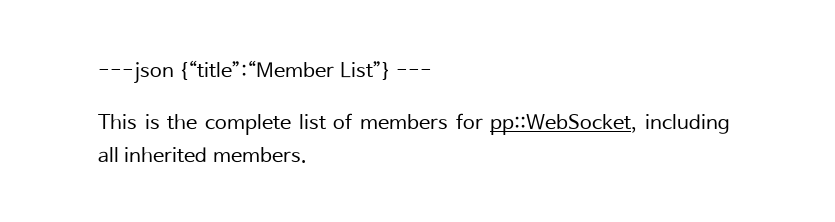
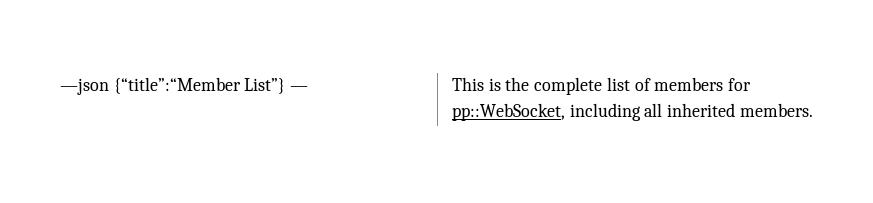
- ---json {“title”:“Member List”} ---
+ —json {“title”:“Member List”} —

